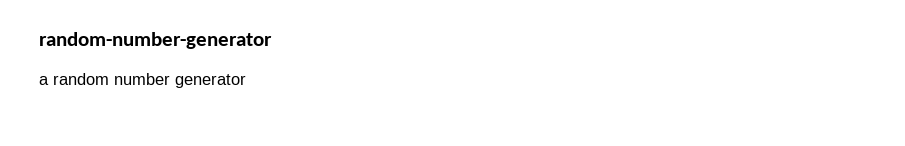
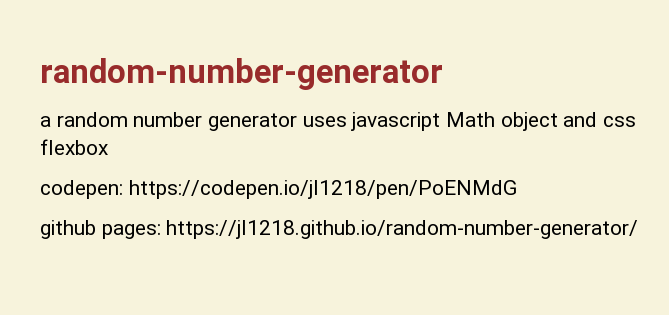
- a random number generator
+ a random number generator uses javascript Math object and css flexbox
+ codepen: https://codepen.io/jl1218/pen/PoENMdG
+ github pages: https://jl1218.github.io/random-number-generator/

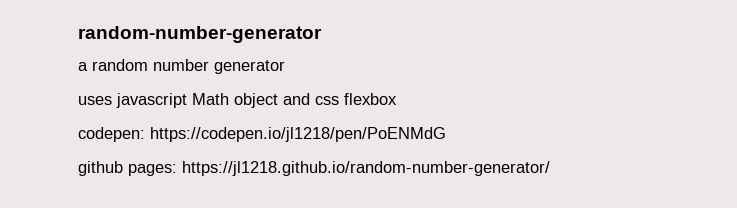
- a random number generator uses javascript Math object and css flexbox
+ a random number generator
+ uses javascript Math object and css flexbox

